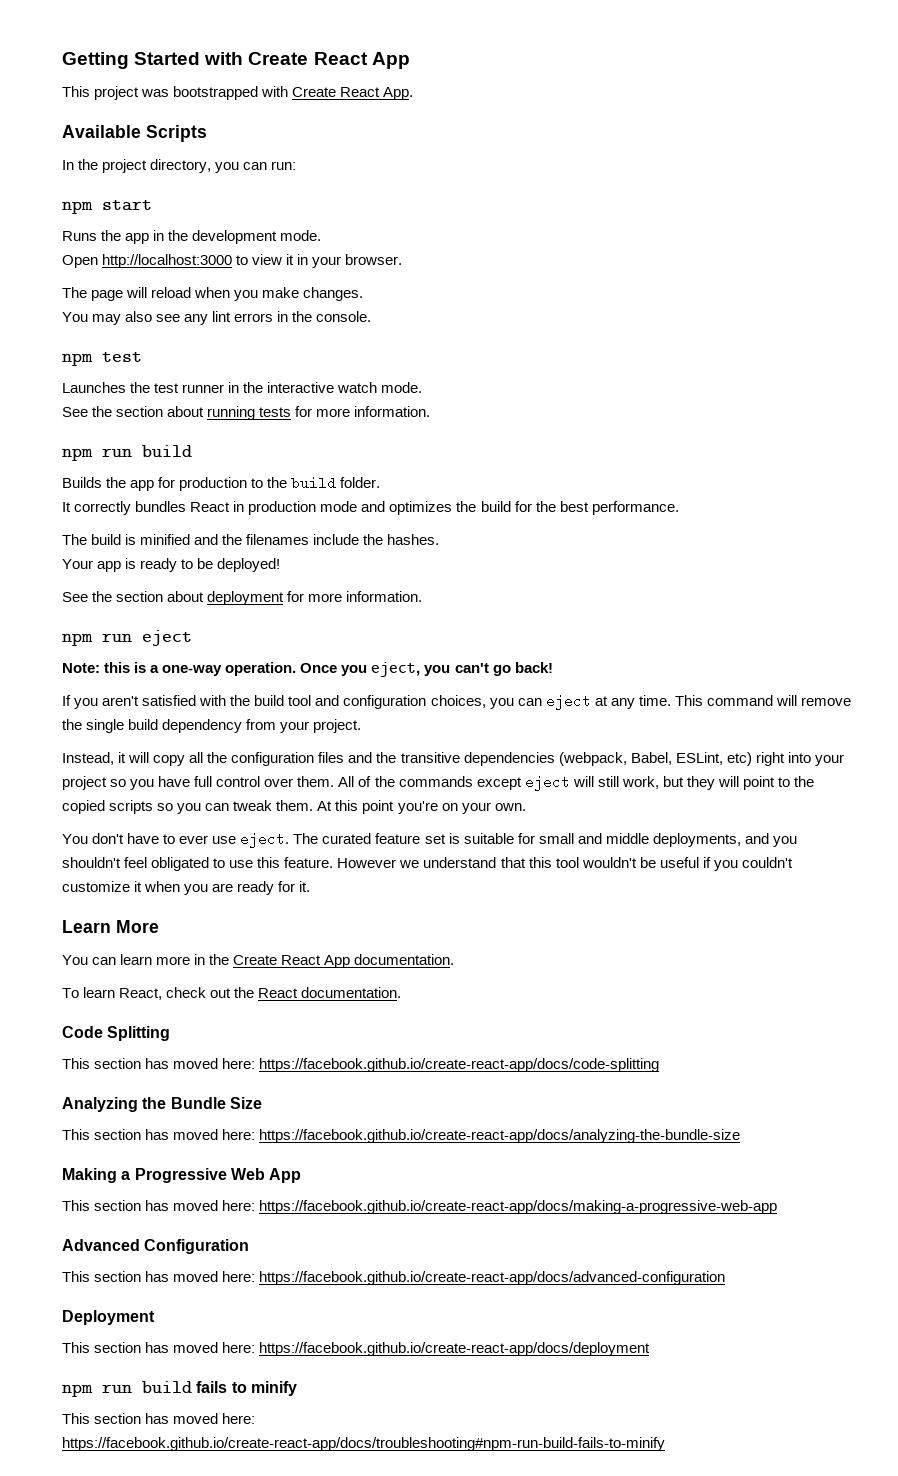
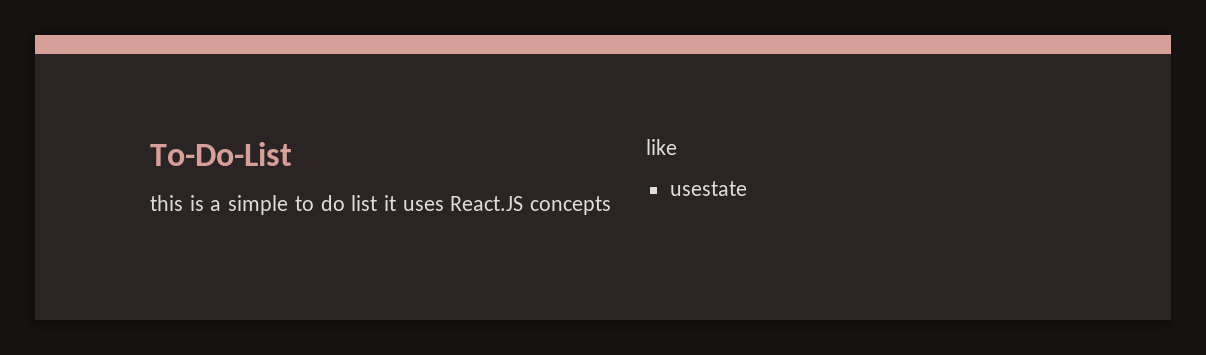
- Getting Started with Create React App
- This project was bootstrapped with Create React App.
- Available Scripts
- In the project directory, you can run:
- npm start
- Runs the app in the development mode.
- Open http://localhost:3000 to view it in your browser.
- The page will reload when you make changes.
- You may also see any lint errors in the console.
- npm test
- Launches the test runner in the interactive watch mode.
- See the section about running tests for more information.
- npm run build
- Builds the app for production to the build folder.
- It correctly bundles React in production mode and optimizes the build for the best performance.
- The build is minified and the filenames include the hashes.
- Your app is ready to be deployed!
- See the section about deployment for more information.
- npm run eject
- Note: this is a one-way operation. Once you eject, you can't go back!
- If you aren't satisfied with the build tool and configuration choices, you can eject at any time. This command will remove the single build dependency from your project.
- Instead, it will copy all the configuration files and the transitive dependencies (webpack, Babel, ESLint, etc) right into your project so you have full control over them. All of the commands except eject will still work, but they will point to the copied scripts so you can tweak them. At this point you're on your own.
- You don't have to ever use eject. The curated feature set is suitable for small and middle deployments, and you shouldn't feel obligated to use this feature. However we understand that this tool wouldn't be useful if you couldn't customize it when you are ready for it.
- Learn More
- You can learn more in the Create React App documentation.
- To learn React, check out the React documentation.
- Code Splitting
- This section has moved here: https://facebook.github.io/create-react-app/docs/code-splitting
- Analyzing the Bundle Size
- This section has moved here: https://facebook.github.io/create-react-app/docs/analyzing-the-bundle-size
- Making a Progressive Web App
- This section has moved here: https://facebook.github.io/create-react-app/docs/making-a-progressive-web-app
- Advanced Configuration
- This section has moved here: https://facebook.github.io/create-react-app/docs/advanced-configuration
- Deployment
- This section has moved here: https://facebook.github.io/create-react-app/docs/deployment
- npm run build fails to minify
- This section has moved here: https://facebook.github.io/create-react-app/docs/troubleshooting#npm-run-build-fails-to-minify
+ To-Do-List
+ this is a simple to do list it uses React.JS concepts like
+ usestate

